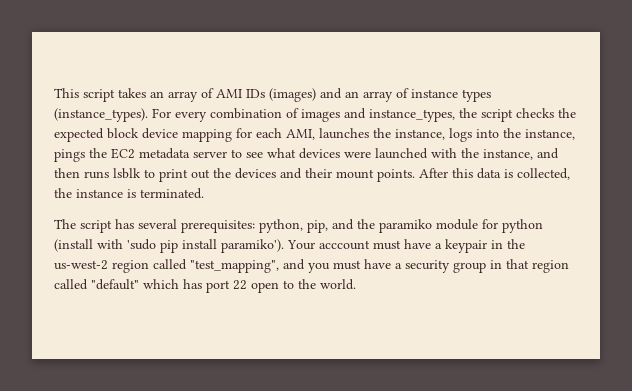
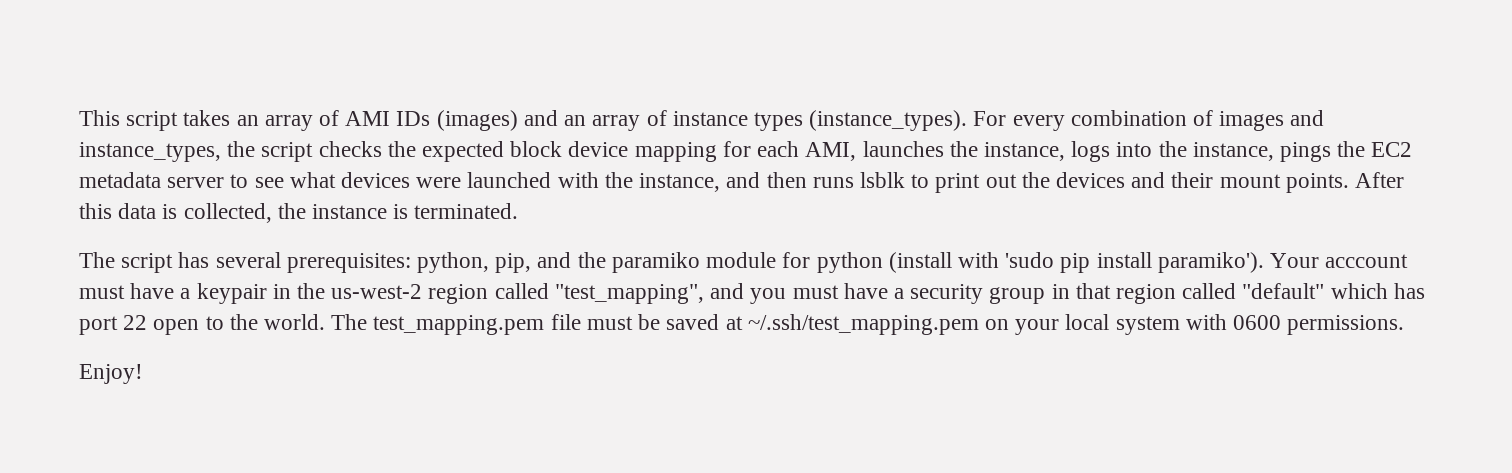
+ The test_mapping.pem file must be saved at ~/.ssh/test_mapping.pem on your local system with 0600 permissions.
+ Enjoy!

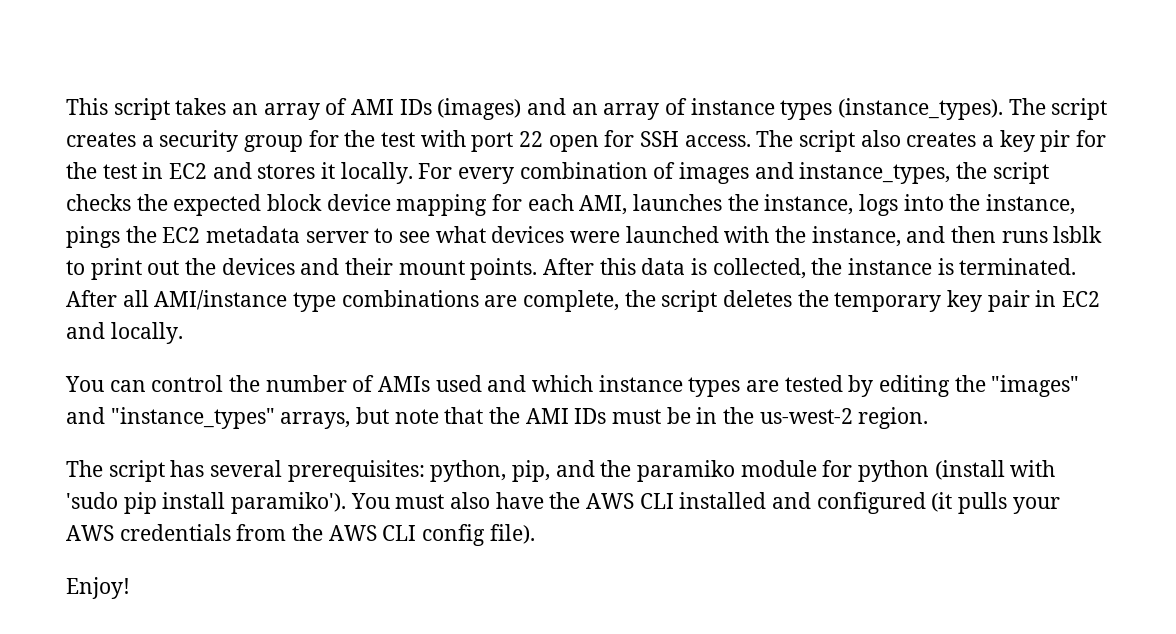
+ The script creates a security group for the test with port 22 open for SSH access. The script also creates a key pir for the test in EC2 and stores it locally.
+ After all AMI/instance type combinations are complete, the script deletes the temporary key pair in EC2 and locally.
+ You can control the number of AMIs used and which instance types are tested by editing the "images" and "instance_types" arrays, but note that the AMI IDs must be in the us-west-2 region.
- Your acccount must have a keypair in the us-west-2 region called "test_mapping", and you must have a security group in that region called "default" which has port 22 open to the world. The test_mapping.pem file must be saved at ~/.ssh/test_mapping.pem on your local system with 0600 permissions.
+ You must also have the AWS CLI installed and configured (it pulls your AWS credentials from the AWS CLI config file).

